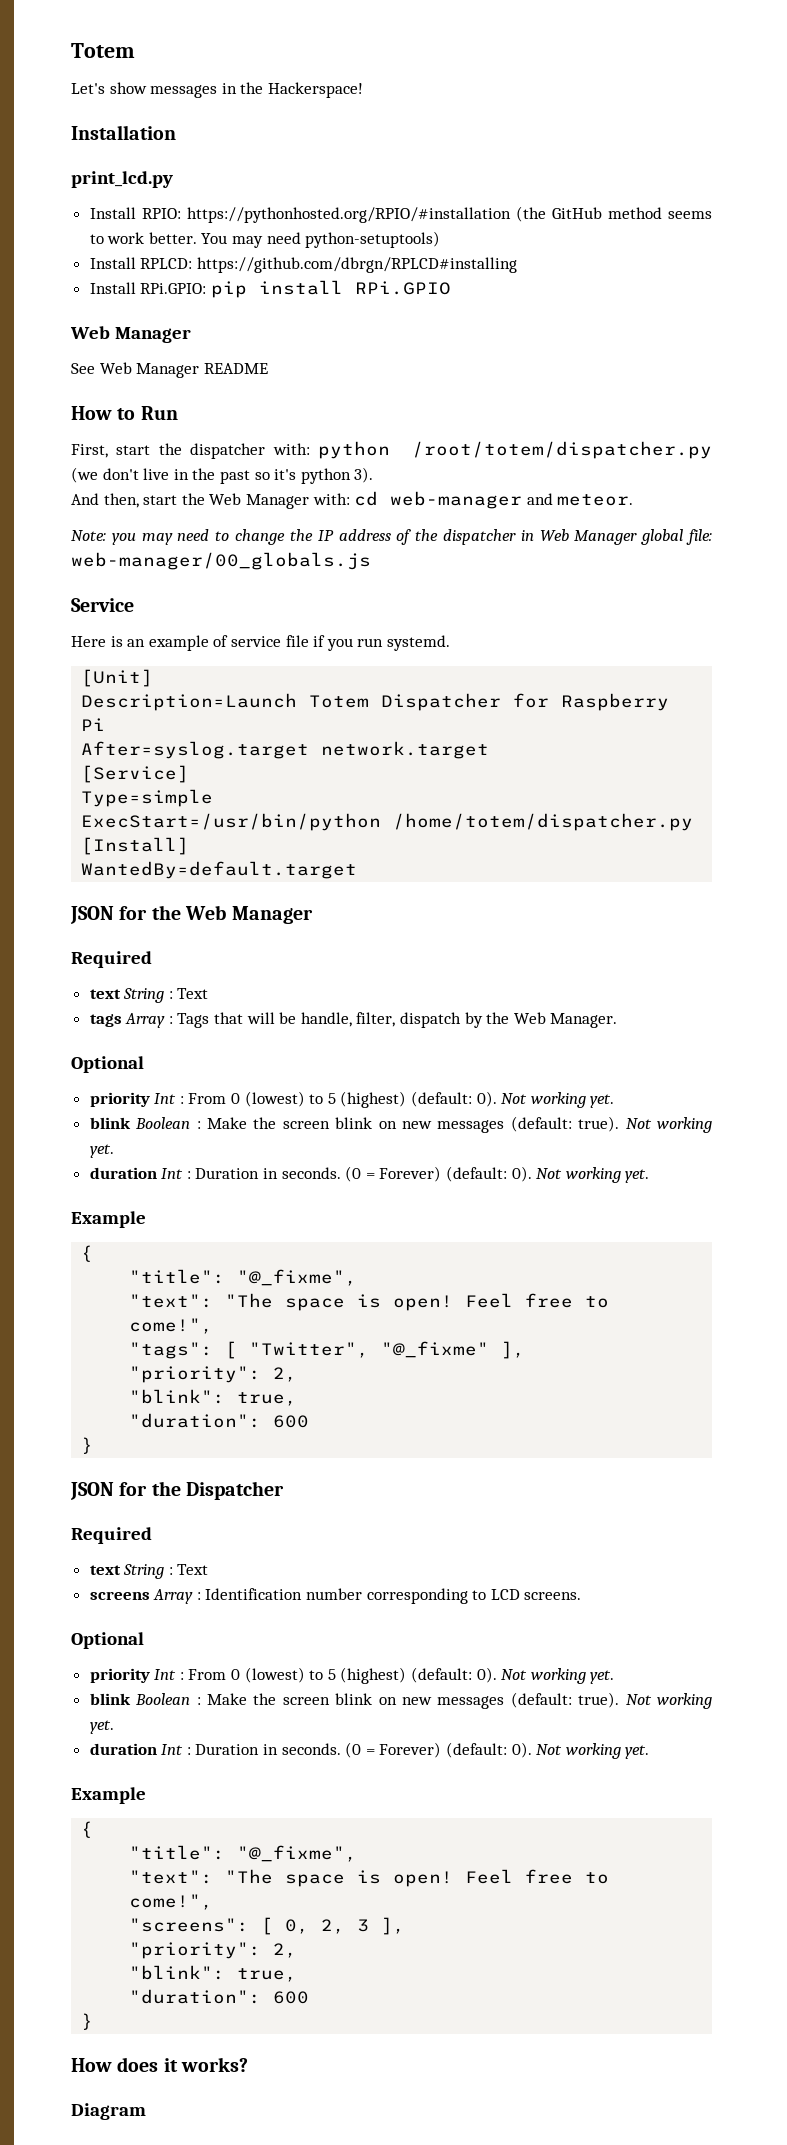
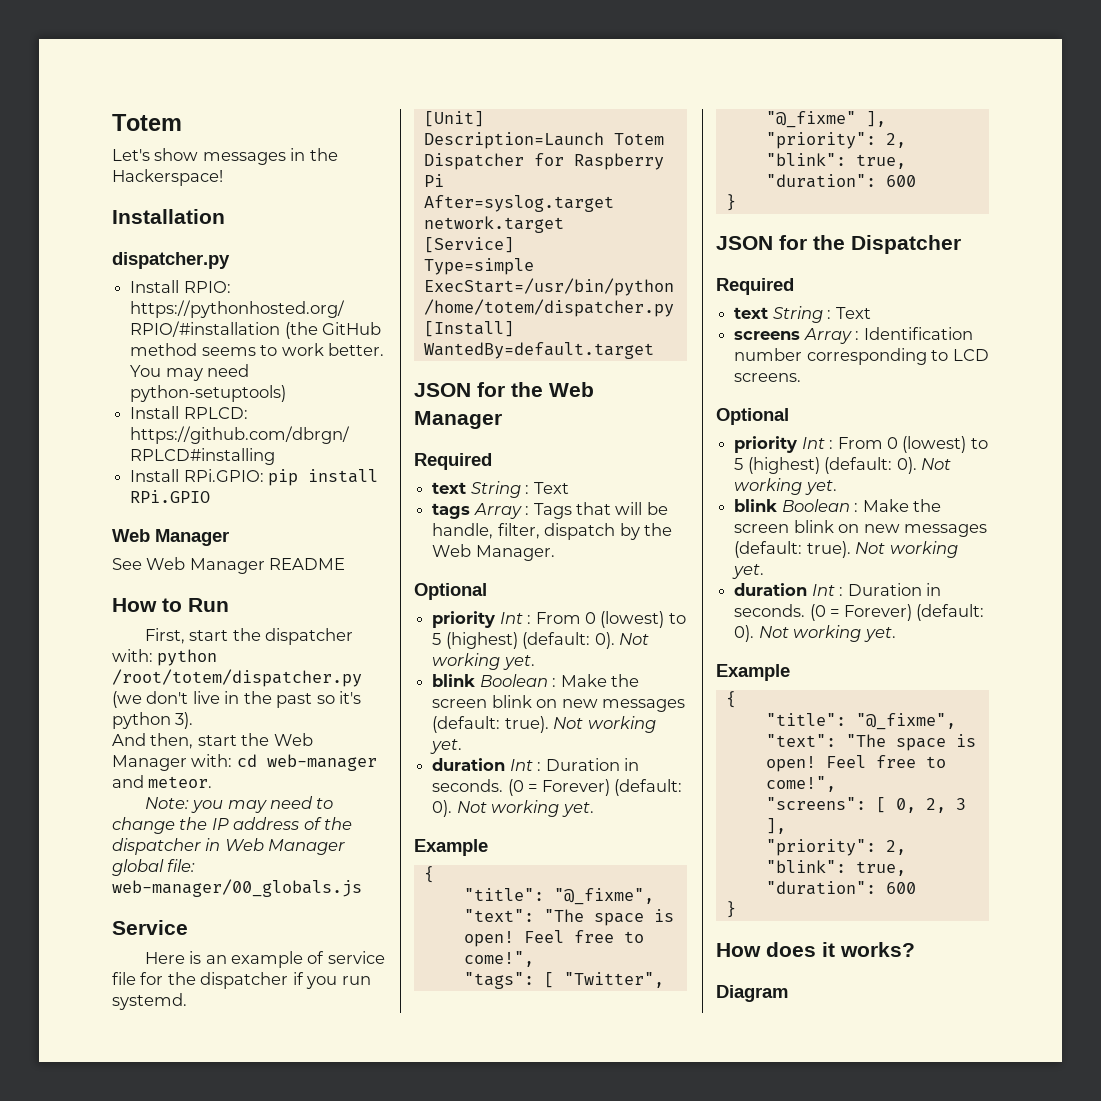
- print_lcd.py
+ dispatcher.py
- Here is an example of service file if you run systemd.
+ Here is an example of service file for the dispatcher if you run systemd.

